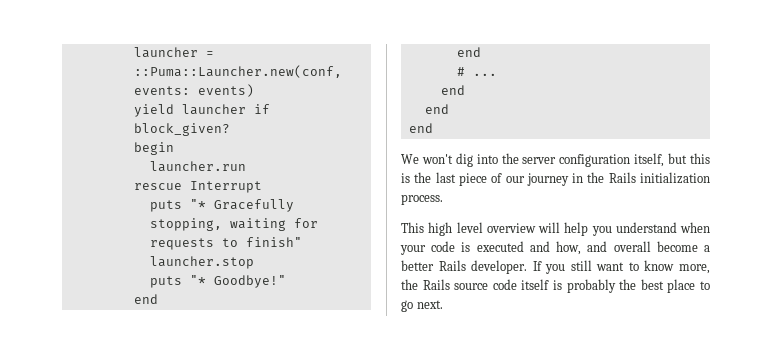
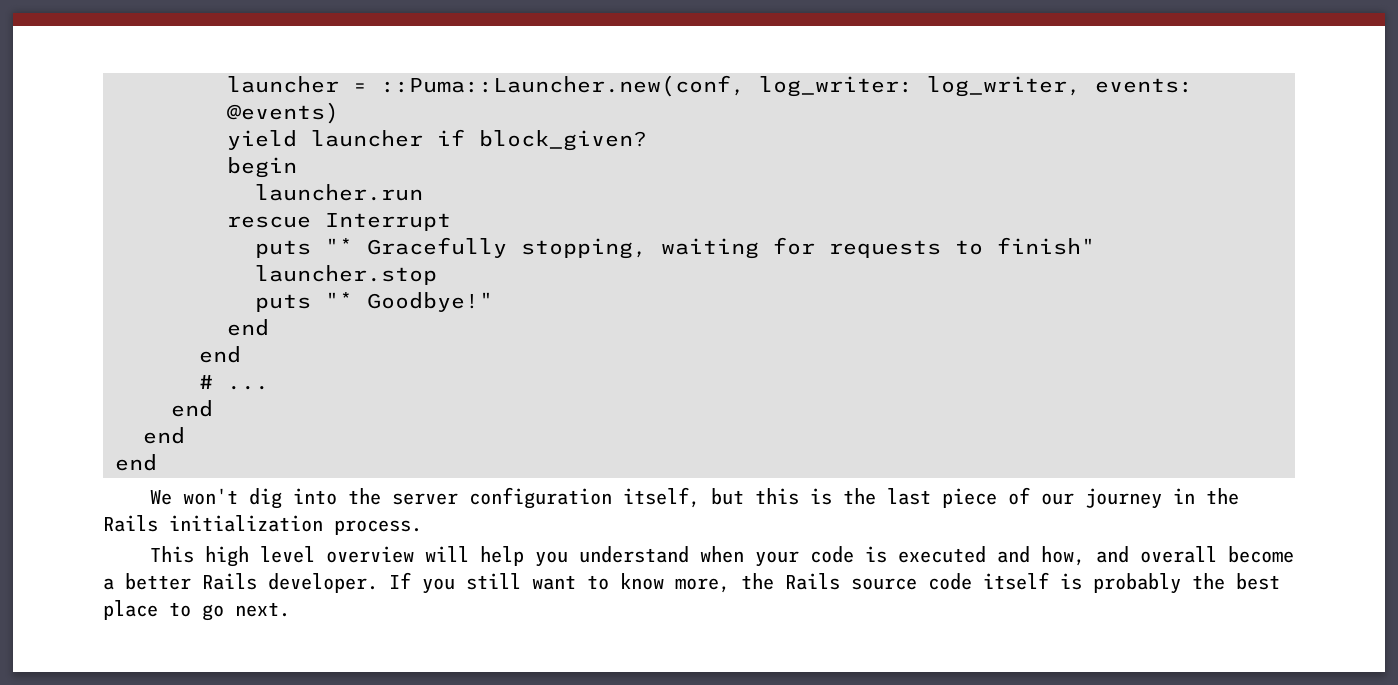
- launcher = ::Puma::Launcher.new(conf, events: events)
+ launcher = ::Puma::Launcher.new(conf, log_writer: log_writer, events: @events)

